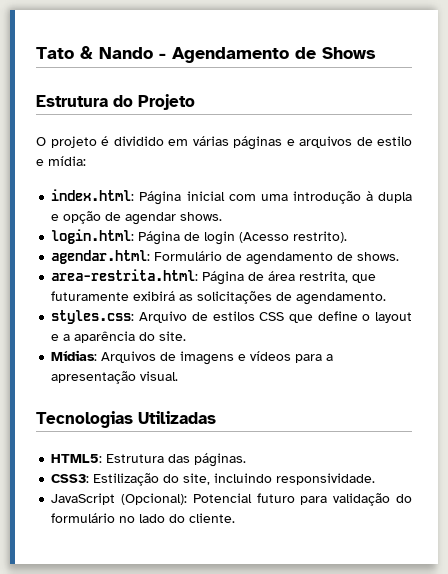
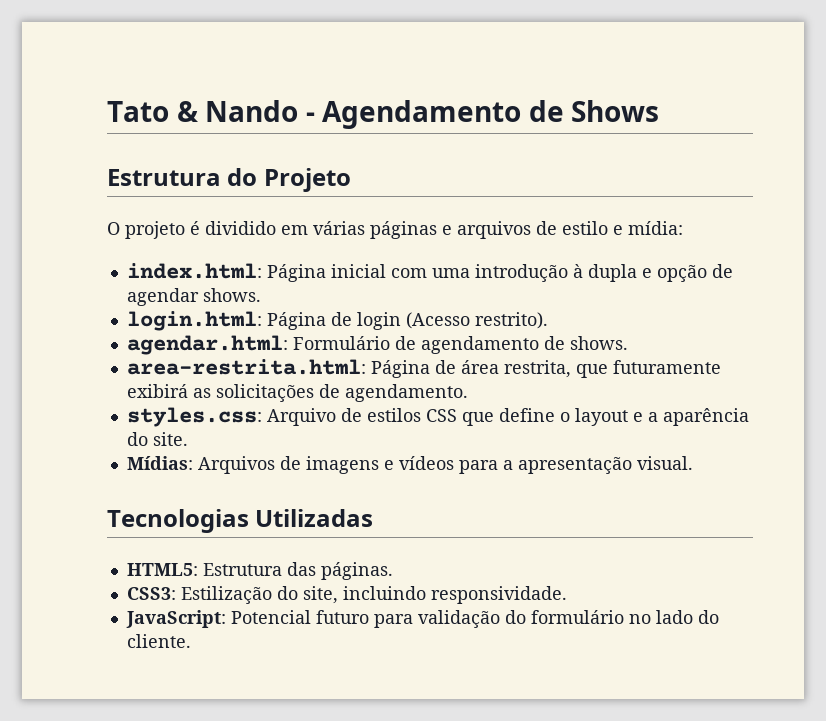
- JavaScript (Opcional): Potencial futuro para validação do formulário no lado do cliente.
+ JavaScript: Potencial futuro para validação do formulário no lado do cliente.

